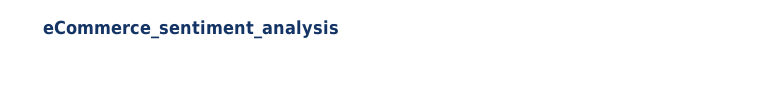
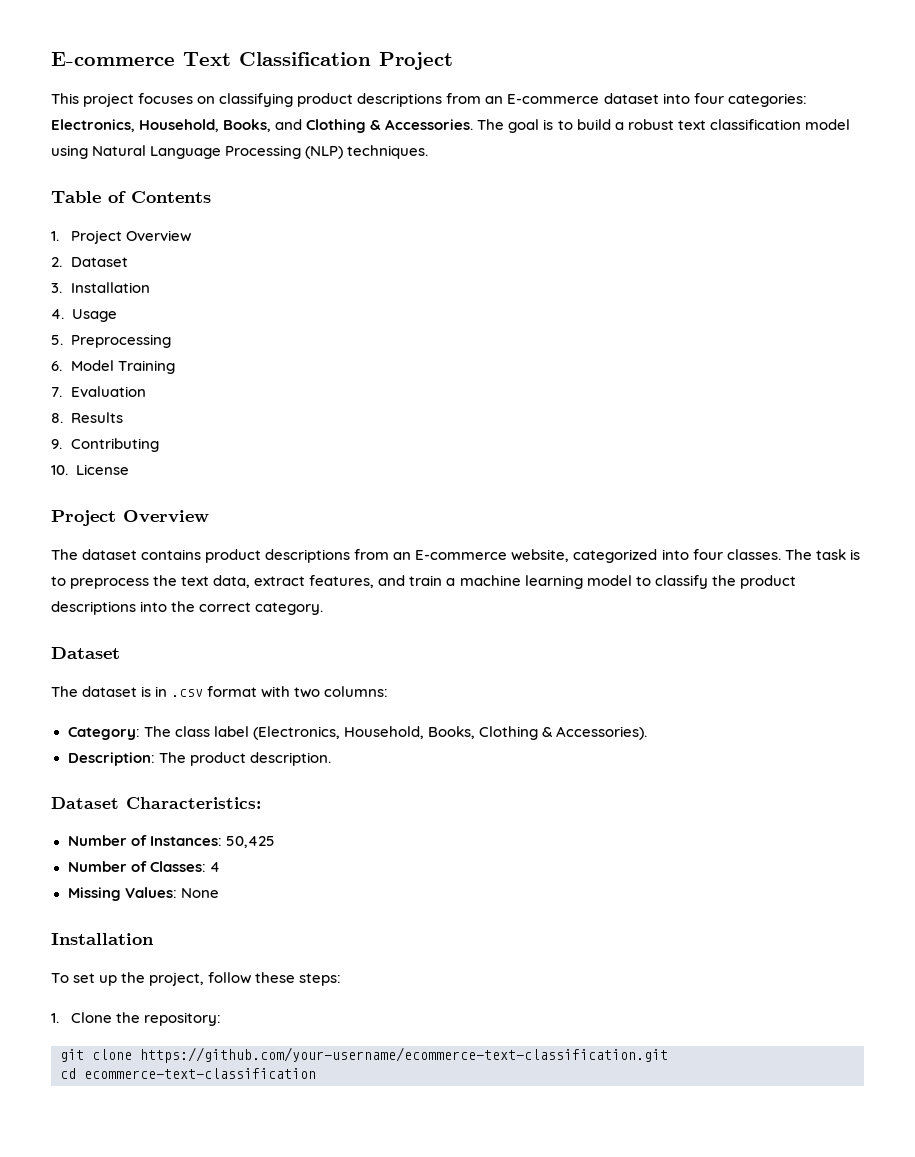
- eCommerce_sentiment_analysis
+ E-commerce Text Classification Project
+ This project focuses on classifying product descriptions from an E-commerce dataset into four categories: Electronics, Household, Books, and Clothing & Accessories. The goal is to build a robust text classification model using Natural Language Processing (NLP) techniques.
+ Table of Contents
+ 1. Project Overview
+ 2. Dataset
+ 3. Installation
+ 4. Usage
+ 5. Preprocessing
+ 6. Model Training
+ 7. Evaluation
+ 8. Results
+ 9. Contributing
+ 10. License
+ Project Overview
+ The dataset contains product descriptions from an E-commerce website, categorized into four classes. The task is to preprocess the text data, extract features, and train a machine learning model to classify the product descriptions into the correct category.
+ Dataset
+ The dataset is in .csv format with two columns:
+ Category: The class label (Electronics, Household, Books, Clothing & Accessories).
+ Description: The product description.
+ Dataset Characteristics:
+ Number of Instances: 50,425
+ Number of Classes: 4
+ Missing Values: None
+ Installation
+ To set up the project, follow these steps:
+ 1. Clone the repository:
+ git clone https://github.com/your-username/ecommerce-text-classification.git
+ cd ecommerce-text-classification

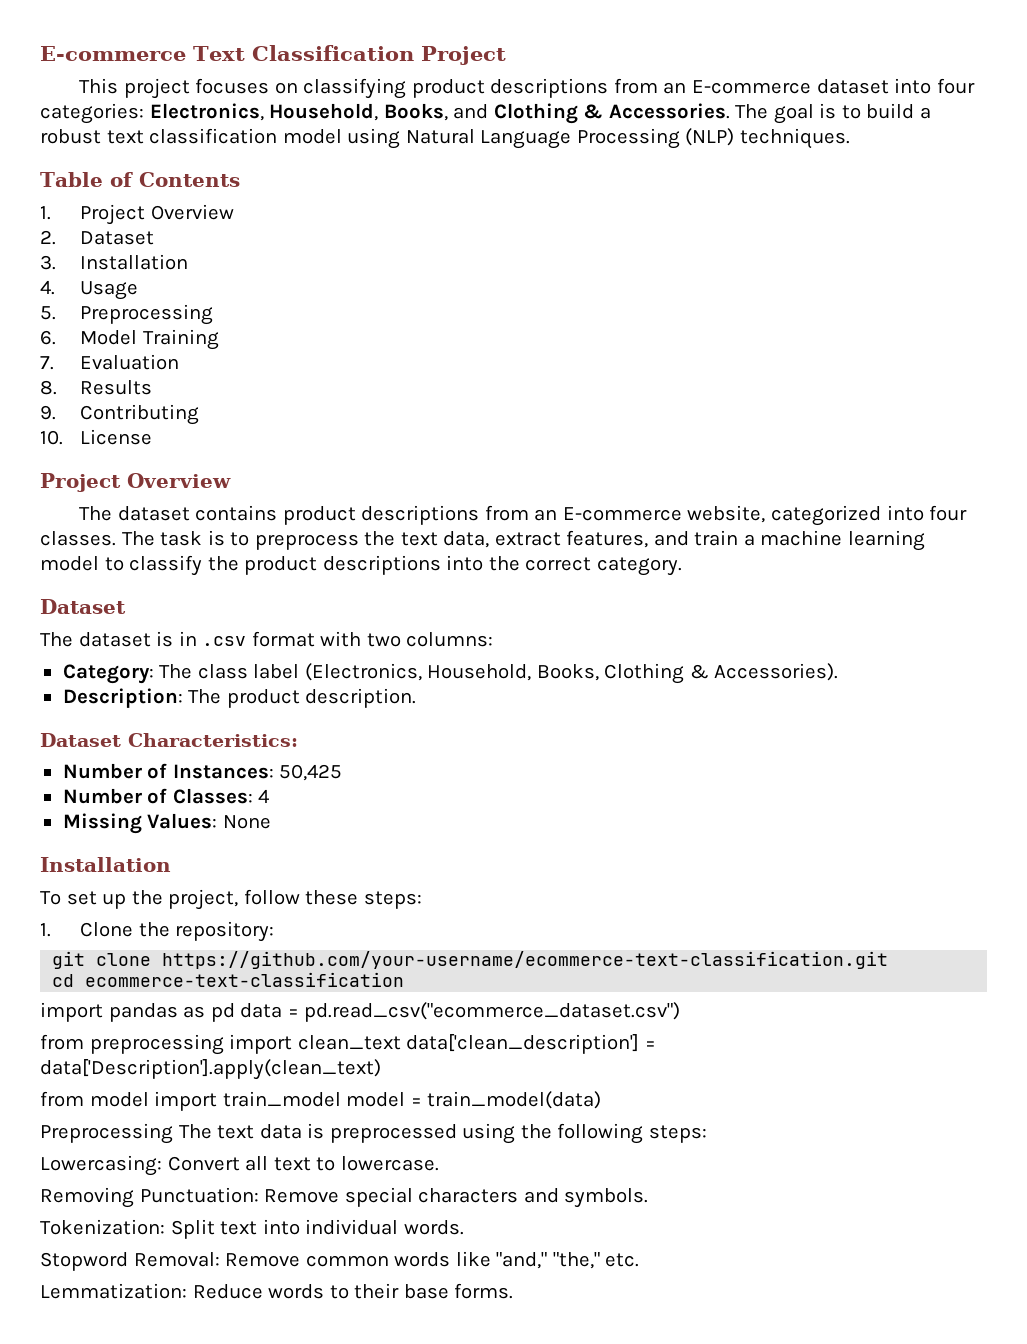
+ import pandas as pd data = pd.read_csv("ecommerce_dataset.csv")
+ from preprocessing import clean_text data['clean_description'] = data['Description'].apply(clean_text)
+ from model import train_model model = train_model(data)
+ Preprocessing The text data is preprocessed using the following steps:
+ Lowercasing: Convert all text to lowercase.
+ Removing Punctuation: Remove special characters and symbols.
+ Tokenization: Split text into individual words.
+ Stopword Removal: Remove common words like "and," "the," etc.
+ Lemmatization: Reduce words to their base forms.

